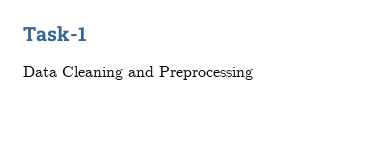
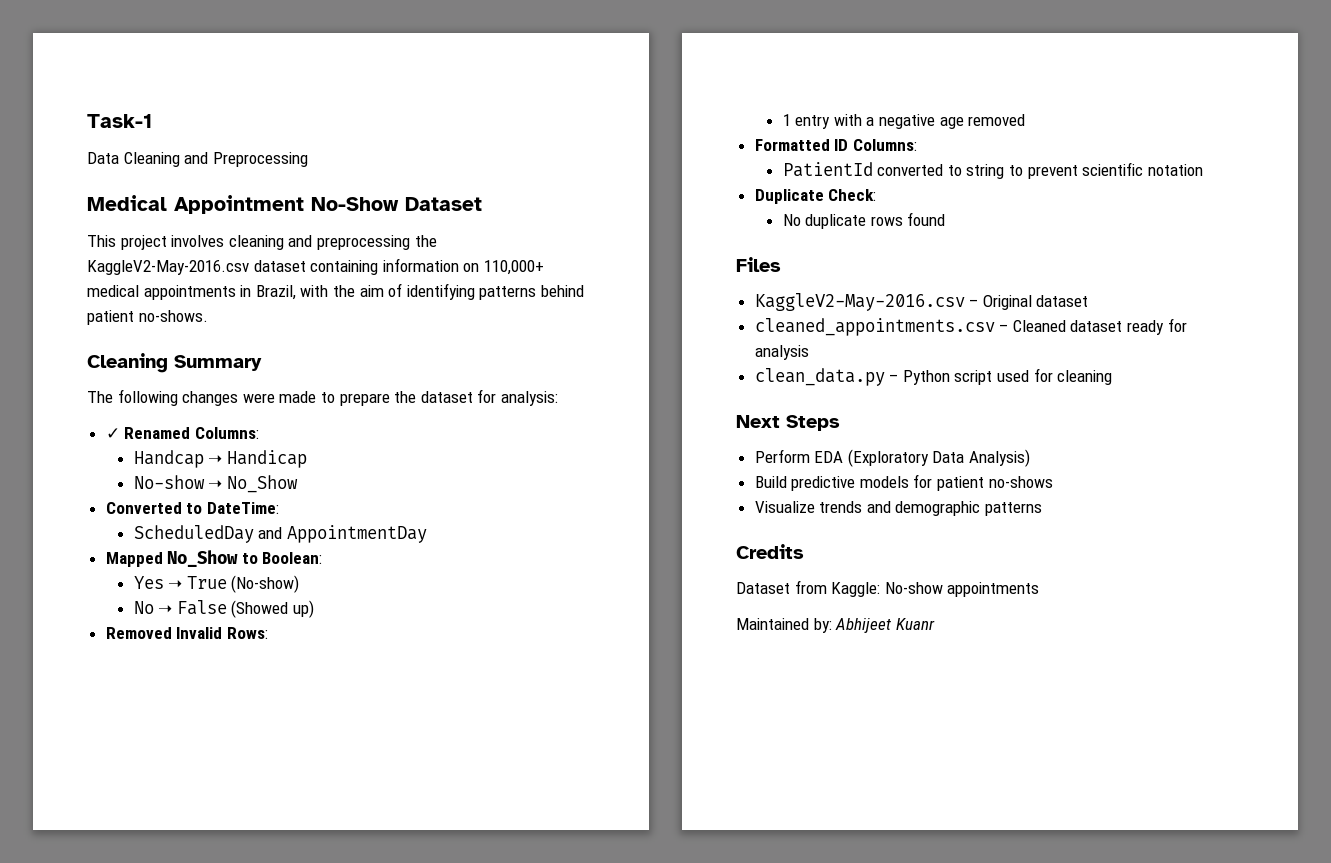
+ Medical Appointment No-Show Dataset
+ This project involves cleaning and preprocessing the KaggleV2-May-2016.csv dataset containing information on 110,000+ medical appointments in Brazil, with the aim of identifying patterns behind patient no-shows.
+ Cleaning Summary
+ The following changes were made to prepare the dataset for analysis:
+ ✓ Renamed Columns:
+ Handcap ➝ Handicap
+ No-show ➝ No_Show
+ Converted to DateTime:
+ ScheduledDay and AppointmentDay
+ Mapped No_Show to Boolean:
+ Yes ➝ True (No-show)
+ No ➝ False (Showed up)
+ Removed Invalid Rows:
+ 1 entry with a negative age removed
+ Formatted ID Columns:
+ PatientId converted to string to prevent scientific notation
+ Duplicate Check:
+ No duplicate rows found
+ Files
+ KaggleV2-May-2016.csv – Original dataset
+ cleaned_appointments.csv – Cleaned dataset ready for analysis
+ clean_data.py – Python script used for cleaning
+ Next Steps
+ Perform EDA (Exploratory Data Analysis)
+ Build predictive models for patient no-shows
+ Visualize trends and demographic patterns
+ Credits
+ Dataset from Kaggle: No-show appointments
+ Maintained by: Abhijeet Kuanr

